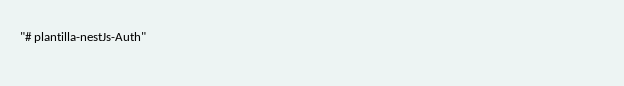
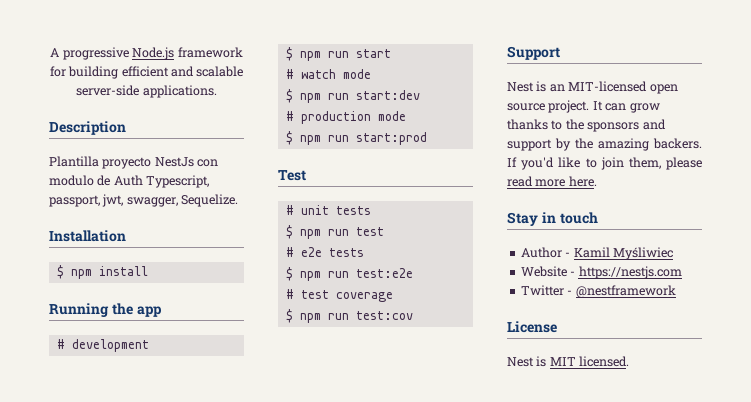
- "# plantilla-nestJs-Auth"
+ A progressive Node.js framework for building efficient and scalable server-side applications.
+ Description
+ Plantilla proyecto NestJs con modulo de Auth Typescript, passport, jwt, swagger, Sequelize.
+ Installation
+ $ npm install
+ Running the app
+ # development
+ $ npm run start
+ # watch mode
+ $ npm run start:dev
+ # production mode
+ $ npm run start:prod
+ Test
+ # unit tests
+ $ npm run test
+ # e2e tests
+ $ npm run test:e2e
+ # test coverage
+ $ npm run test:cov
+ Support
+ Nest is an MIT-licensed open source project. It can grow thanks to the sponsors and support by the amazing backers. If you'd like to join them, please read more here.
+ Stay in touch
+ Author - Kamil Myśliwiec
+ Website - https://nestjs.com
+ Twitter - @nestframework
+ License
+ Nest is MIT licensed.

